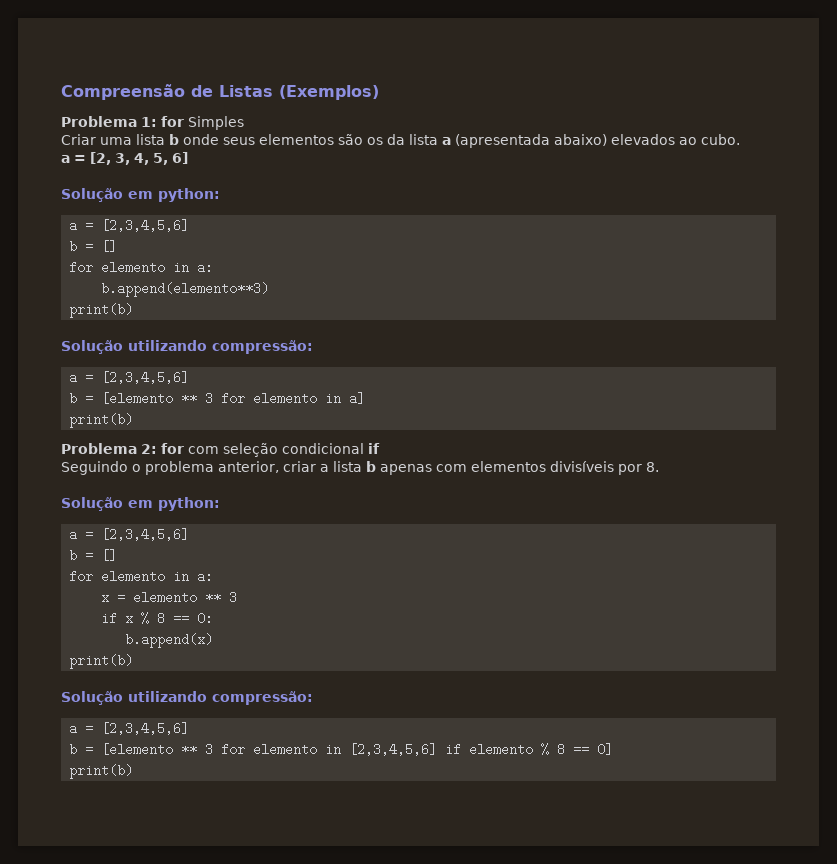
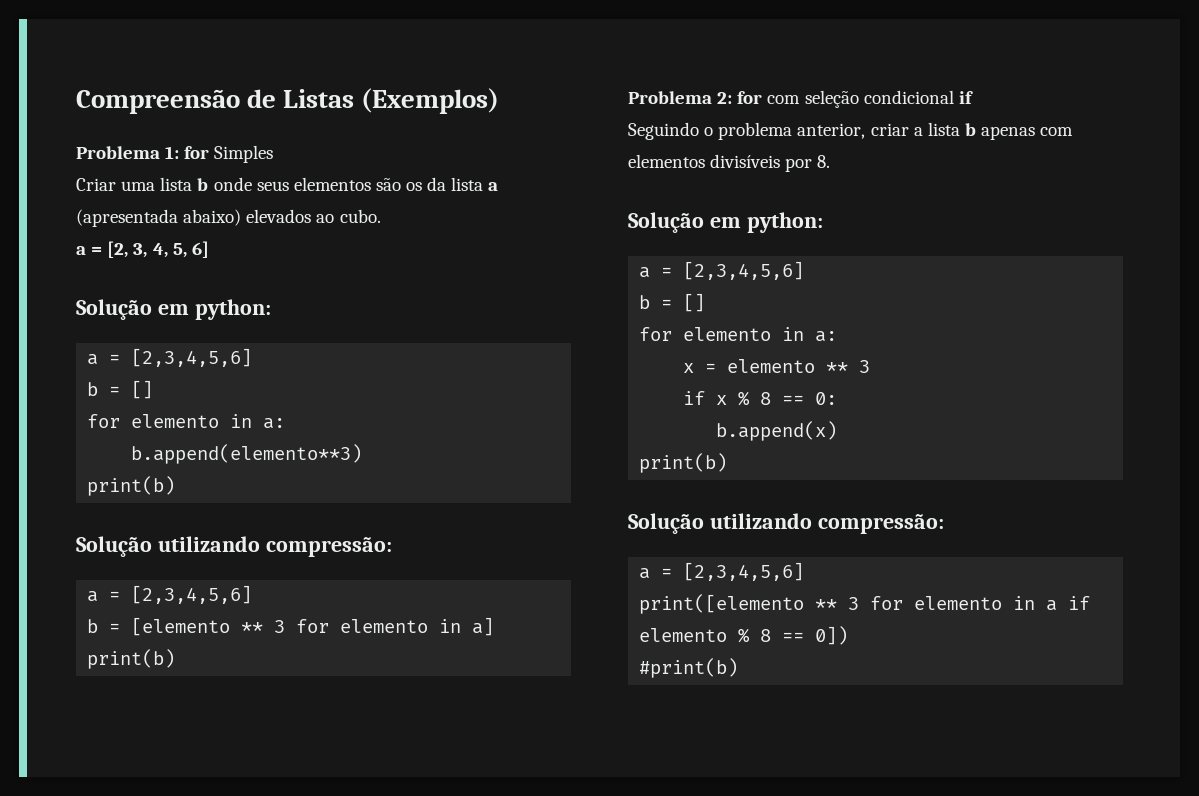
- b = [elemento ** 3 for elemento in [2,3,4,5,6] if elemento % 8 == 0]
- print(b)
+ print([elemento ** 3 for elemento in a if elemento % 8 == 0])
+ #print(b)

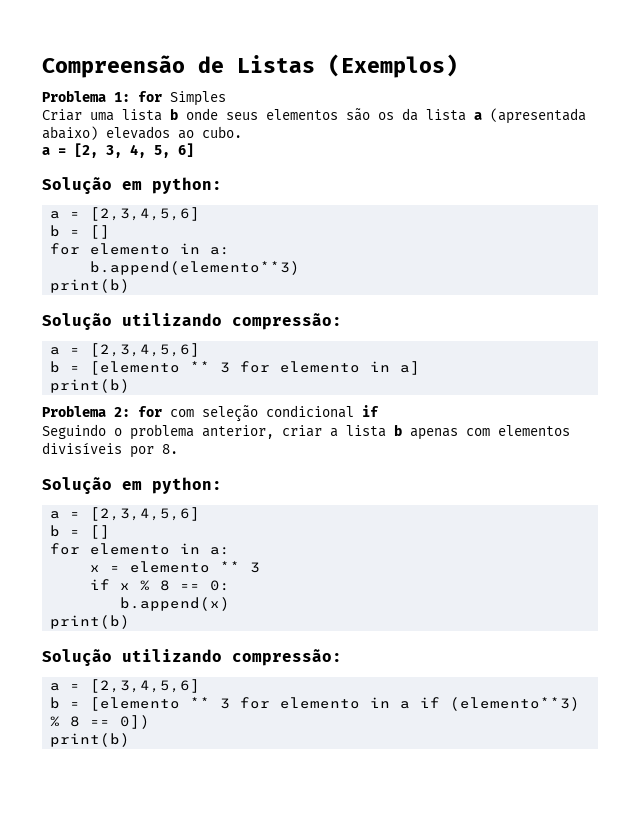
- print([elemento ** 3 for elemento in a if elemento % 8 == 0])
- #print(b)
+ b = [elemento ** 3 for elemento in a if (elemento**3) % 8 == 0])
+ print(b)

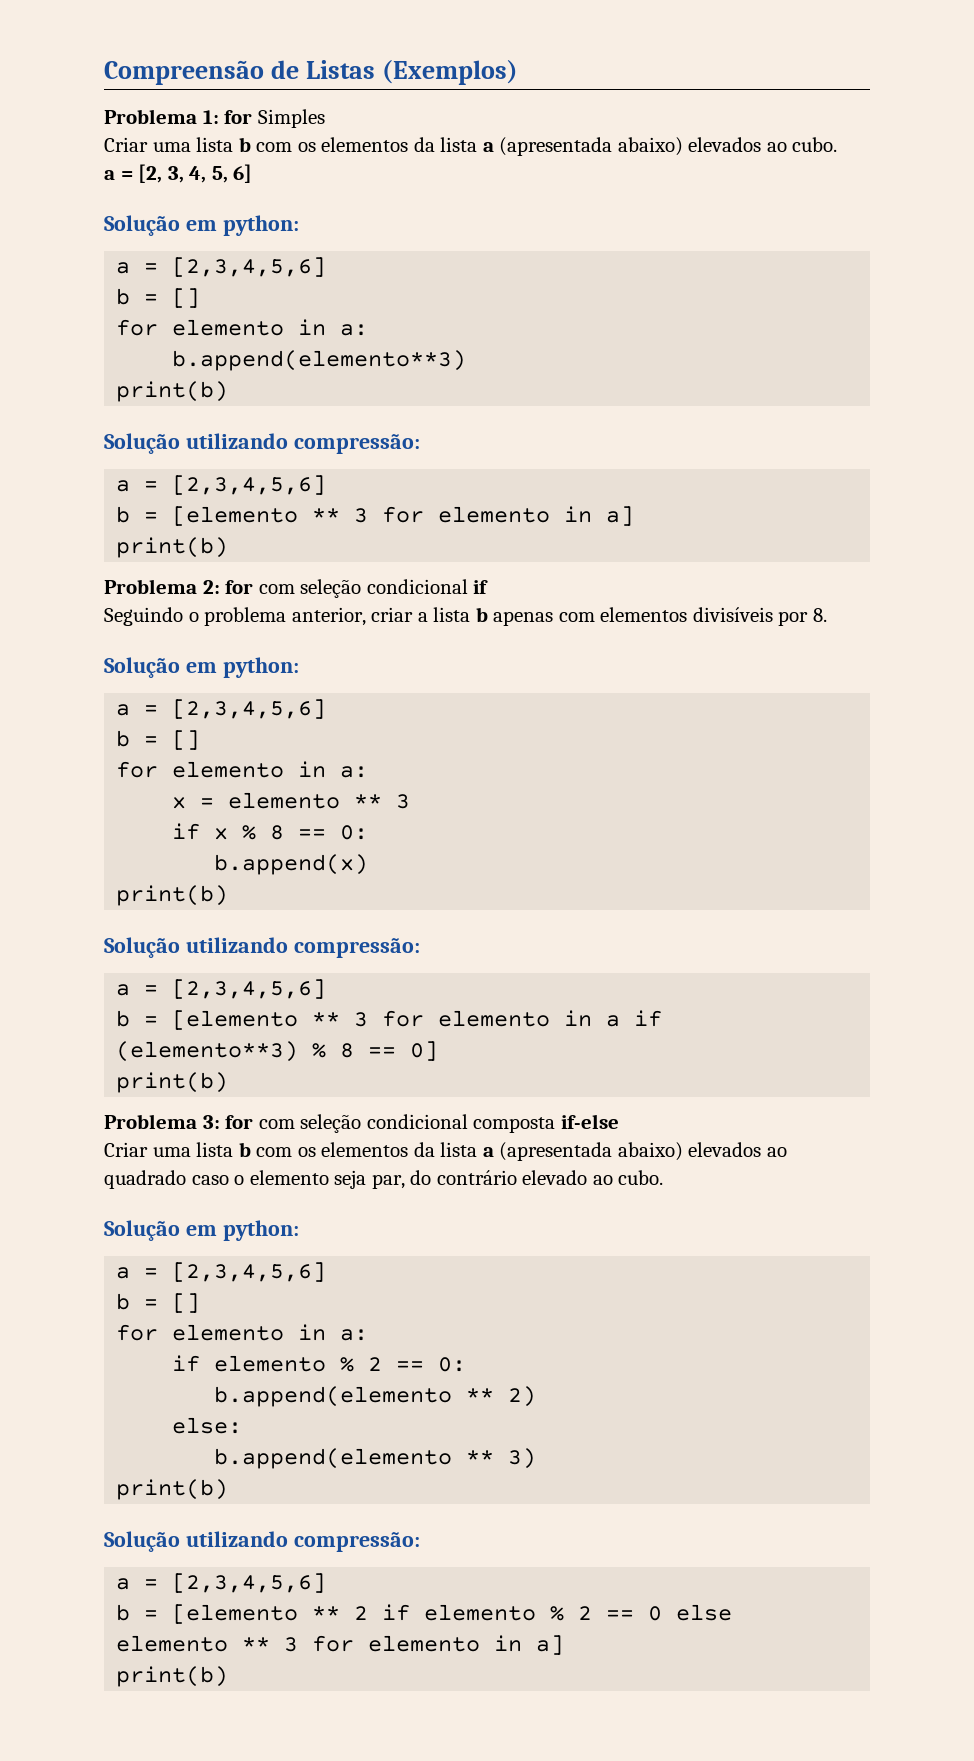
- Criar uma lista b onde seus elementos são os da lista a (apresentada abaixo) elevados ao cubo.
+ Criar uma lista b com os elementos da lista a (apresentada abaixo) elevados ao cubo.
- b = [elemento ** 3 for elemento in a if (elemento**3) % 8 == 0])
+ b = [elemento ** 3 for elemento in a if (elemento**3) % 8 == 0]
+ print(b)
+ Problema 3: for com seleção condicional composta if-else
+ Criar uma lista b com os elementos da lista a (apresentada abaixo) elevados ao quadrado caso o elemento seja par, do contrário elevado ao cubo.
+ Solução em python:
+ a = [2,3,4,5,6]
+ b = []
+ for elemento in a:
+ if elemento % 2 == 0:
+ b.append(elemento ** 2)
+ else:
+ b.append(elemento ** 3)
+ print(b)
+ Solução utilizando compressão:
+ a = [2,3,4,5,6]
+ b = [elemento ** 2 if elemento % 2 == 0 else elemento ** 3 for elemento in a]

